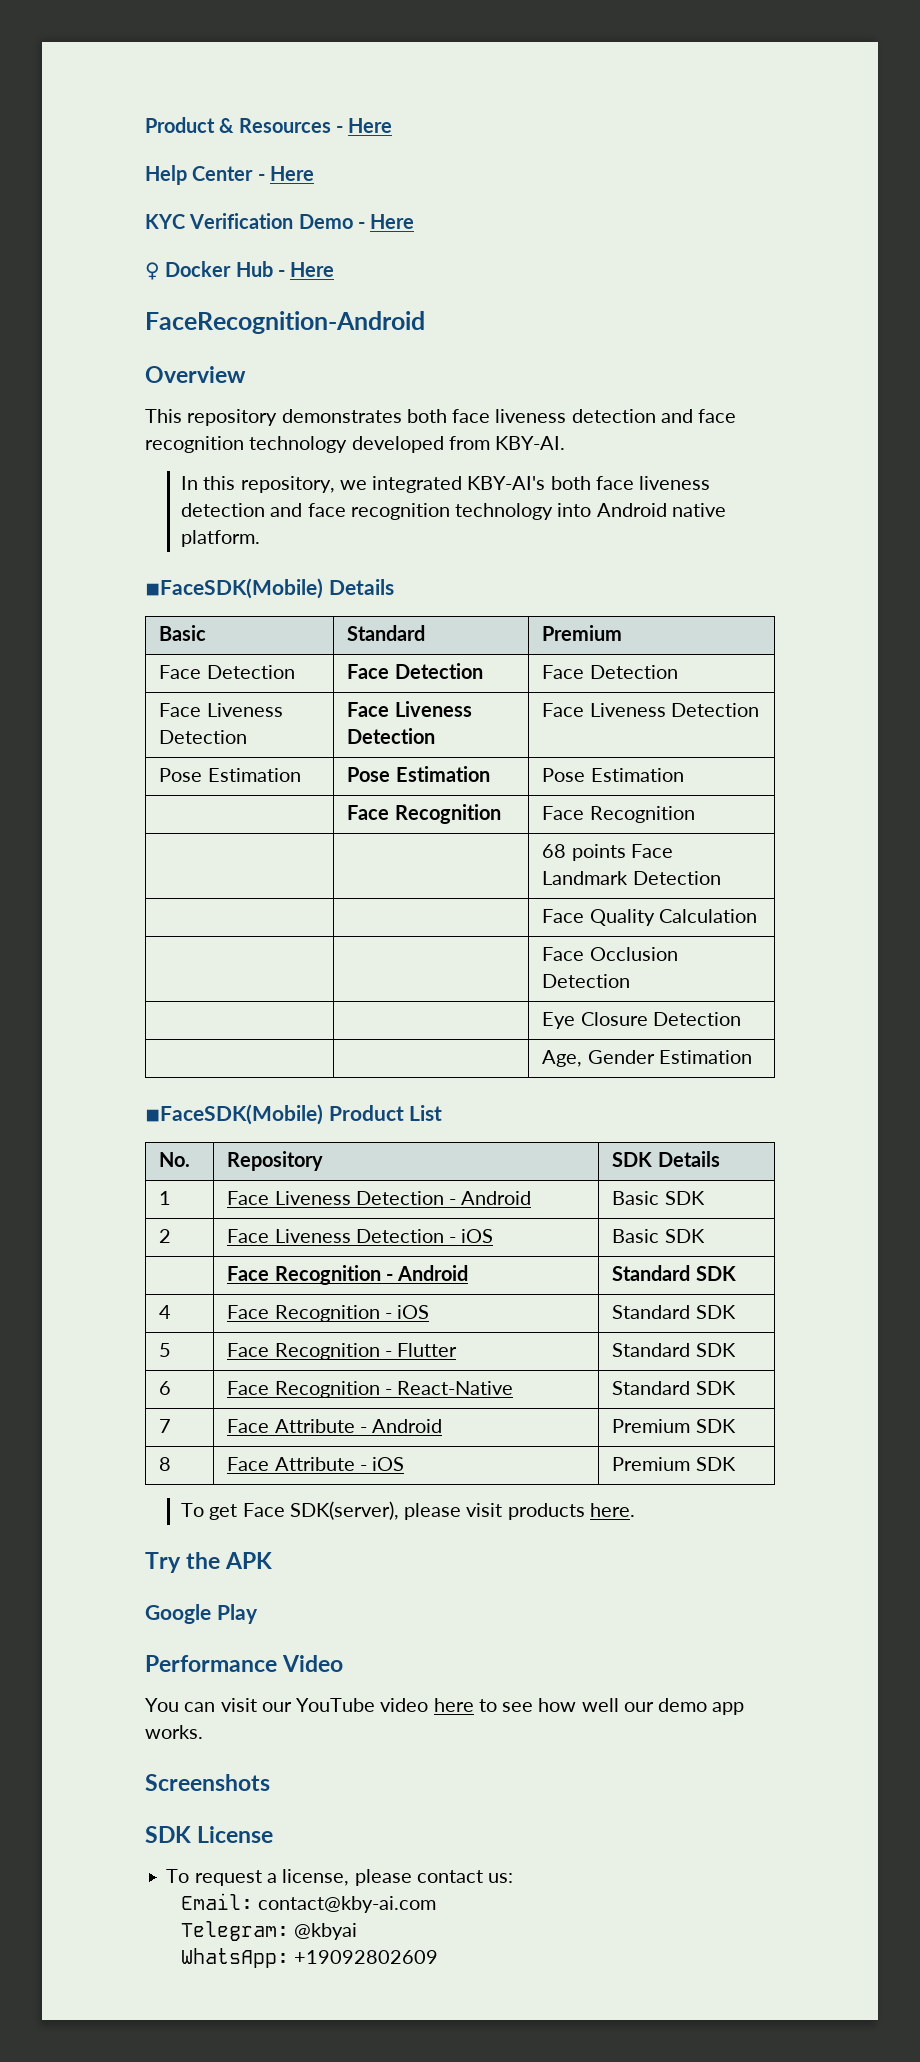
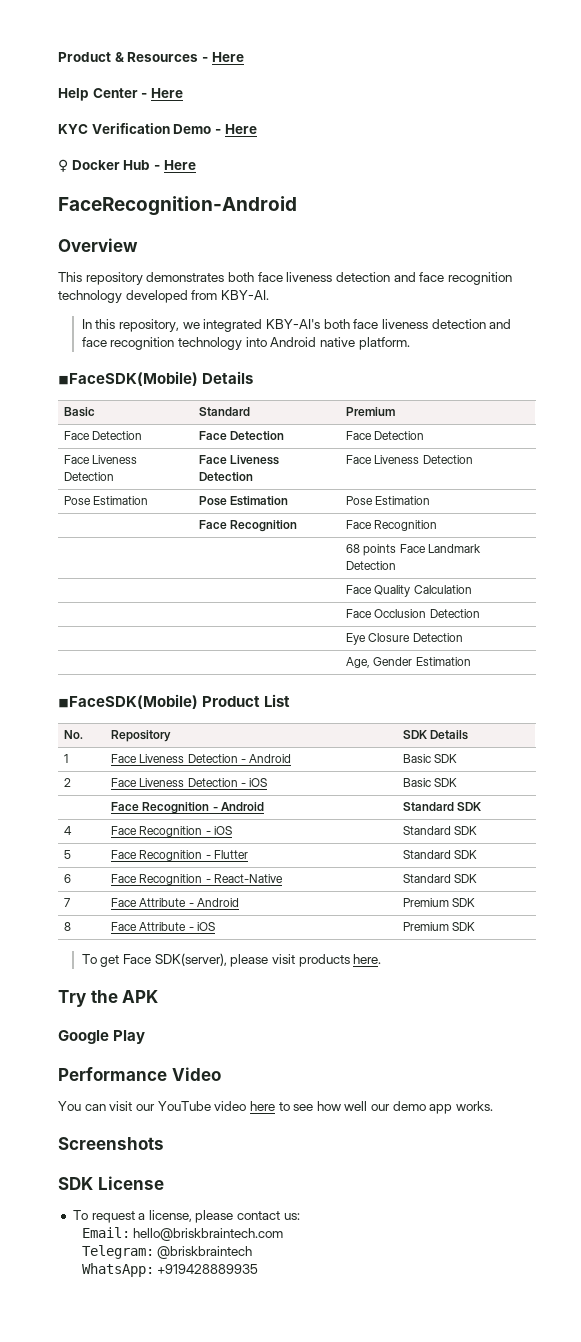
- Email: contact@kby-ai.com
+ Email: hello@briskbraintech.com
- Telegram: @kbyai
+ Telegram: @briskbraintech
- WhatsApp: +19092802609
+ WhatsApp: +919428889935

